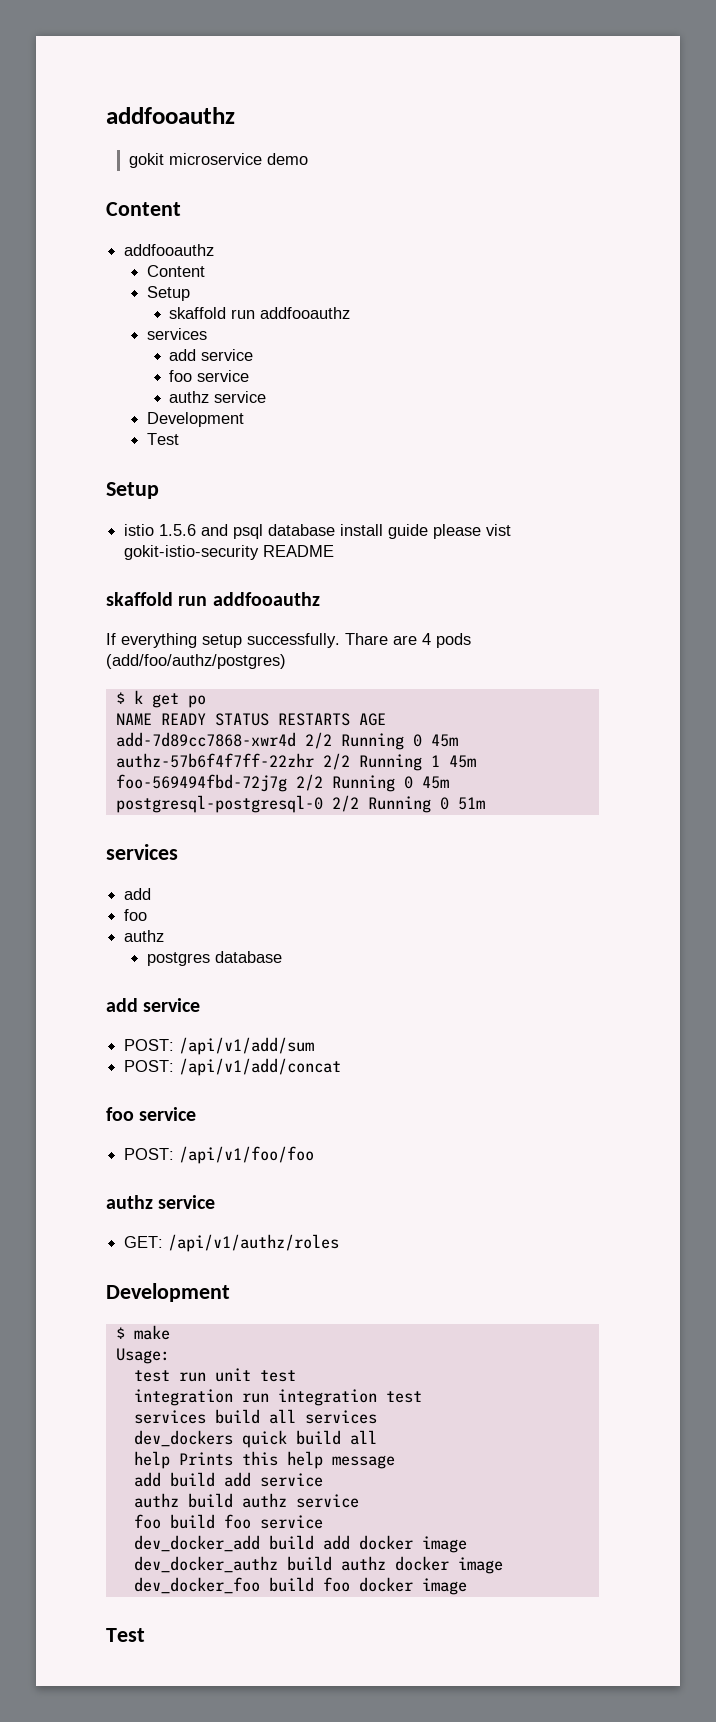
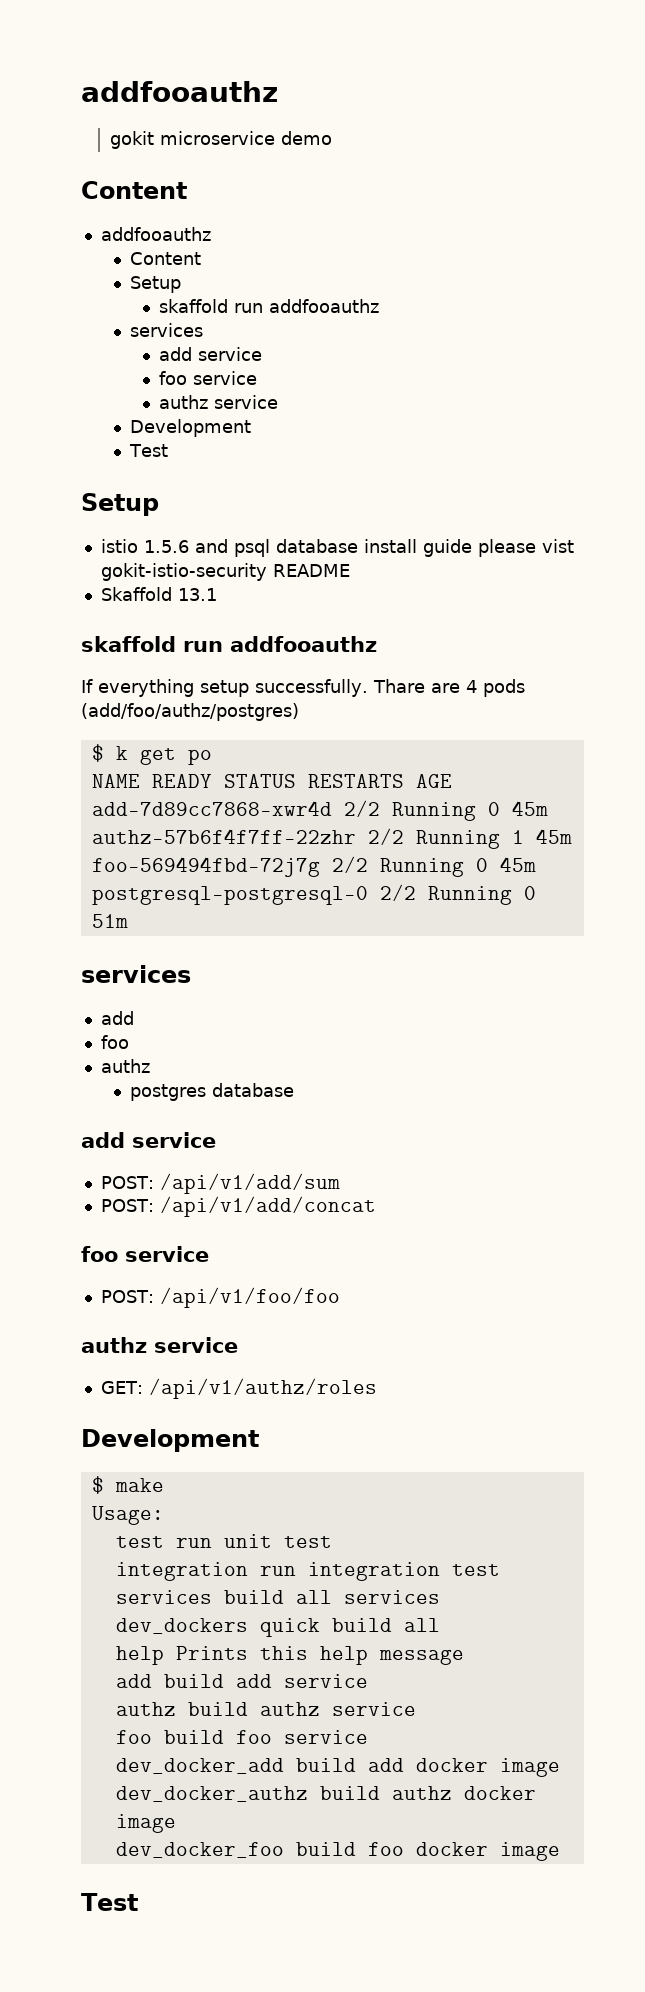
+ Skaffold 13.1

